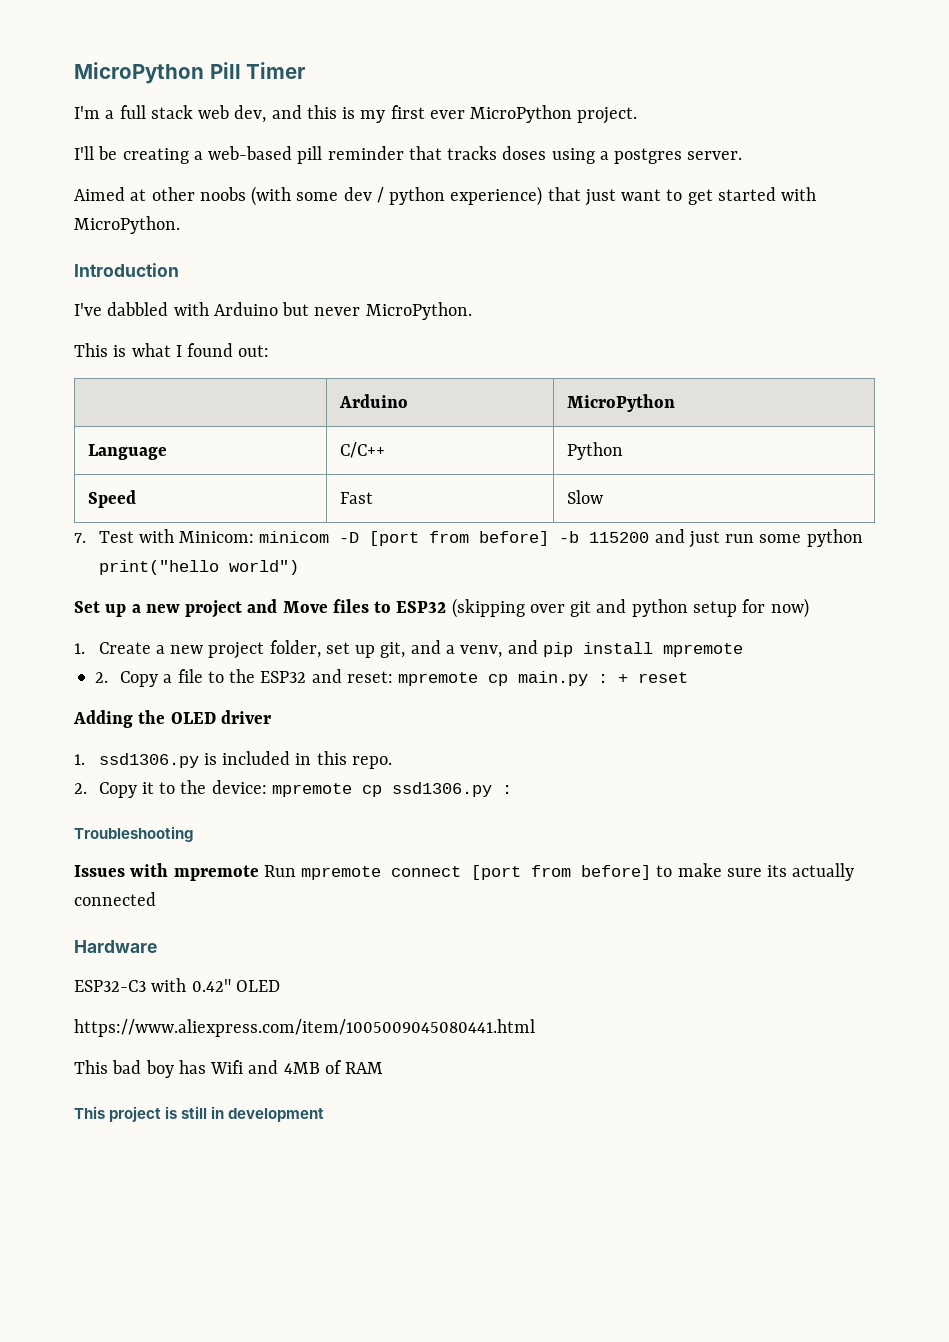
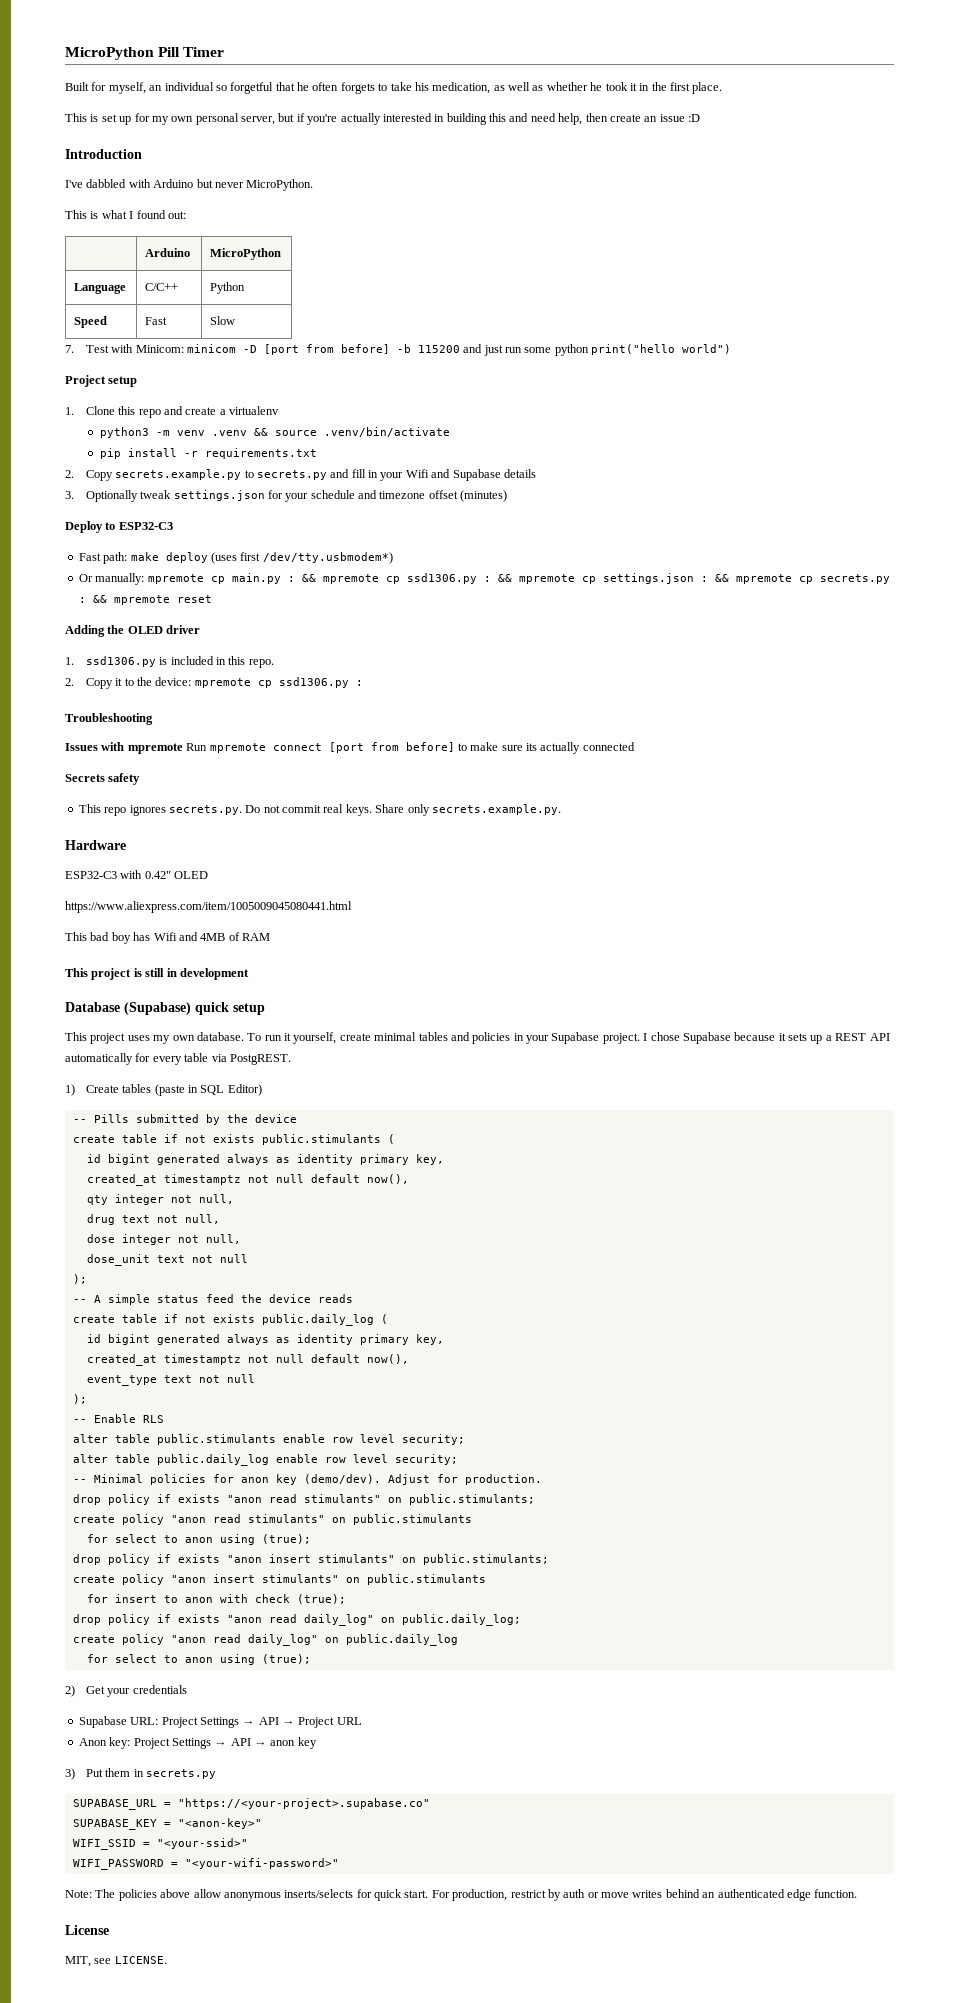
- I'm a full stack web dev, and this is my first ever MicroPython project.
- I'll be creating a web-based pill reminder that tracks doses using a postgres server.
- Aimed at other noobs (with some dev / python experience) that just want to get started with MicroPython.
+ Built for myself, an individual so forgetful that he often forgets to take his medication, as well as whether he took it in the first place.
+ This is set up for my own personal server, but if you're actually interested in building this and need help, then create an issue :D
- Set up a new project and Move files to ESP32 (skipping over git and python setup for now)
- 1. Create a new project folder, set up git, and a venv, and pip install mpremote
- 2. Copy a file to the ESP32 and reset: mpremote cp main.py : + reset
+ Project setup
+ 1. Clone this repo and create a virtualenv
+ python3 -m venv .venv && source .venv/bin/activate
+ pip install -r requirements.txt
+ 2. Copy secrets.example.py to secrets.py and fill in your Wifi and Supabase details
+ 3. Optionally tweak settings.json for your schedule and timezone offset (minutes)
+ Deploy to ESP32-C3
+ Fast path: make deploy (uses first /dev/tty.usbmodem*)
+ Or manually: mpremote cp main.py : && mpremote cp ssd1306.py : && mpremote cp settings.json : && mpremote cp secrets.py : && mpremote reset
+ Secrets safety
+ This repo ignores secrets.py. Do not commit real keys. Share only secrets.example.py.
+ Database (Supabase) quick setup
+ This project uses my own database. To run it yourself, create minimal tables and policies in your Supabase project. I chose Supabase because it sets up a REST API automatically for every table via PostgREST.
+ 1) Create tables (paste in SQL Editor)
+ -- Pills submitted by the device
+ create table if not exists public.stimulants (
+ id bigint generated always as identity primary key,
+ created_at timestamptz not null default now(),
+ qty integer not null,
+ drug text not null,
+ dose integer not null,
+ dose_unit text not null
+ );
+ -- A simple status feed the device reads
+ create table if not exists public.daily_log (
+ id bigint generated always as identity primary key,
+ created_at timestamptz not null default now(),
+ event_type text not null
+ );
+ -- Enable RLS
+ alter table public.stimulants enable row level security;
+ alter table public.daily_log enable row level security;
+ -- Minimal policies for anon key (demo/dev). Adjust for production.
+ drop policy if exists "anon read stimulants" on public.stimulants;
+ create policy "anon read stimulants" on public.stimulants
+ for select to anon using (true);
+ drop policy if exists "anon insert stimulants" on public.stimulants;
+ create policy "anon insert stimulants" on public.stimulants
+ for insert to anon with check (true);
+ drop policy if exists "anon read daily_log" on public.daily_log;
+ create policy "anon read daily_log" on public.daily_log
+ for select to anon using (true);
+ 2) Get your credentials
+ Supabase URL: Project Settings → API → Project URL
+ Anon key: Project Settings → API → anon key
+ 3) Put them in secrets.py
+ SUPABASE_URL = "https://<your-project>.supabase.co"
+ SUPABASE_KEY = "<anon-key>"
+ WIFI_SSID = "<your-ssid>"
+ WIFI_PASSWORD = "<your-wifi-password>"
+ Note: The policies above allow anonymous inserts/selects for quick start. For production, restrict by auth or move writes behind an authenticated edge function.
+ License
+ MIT, see LICENSE.

